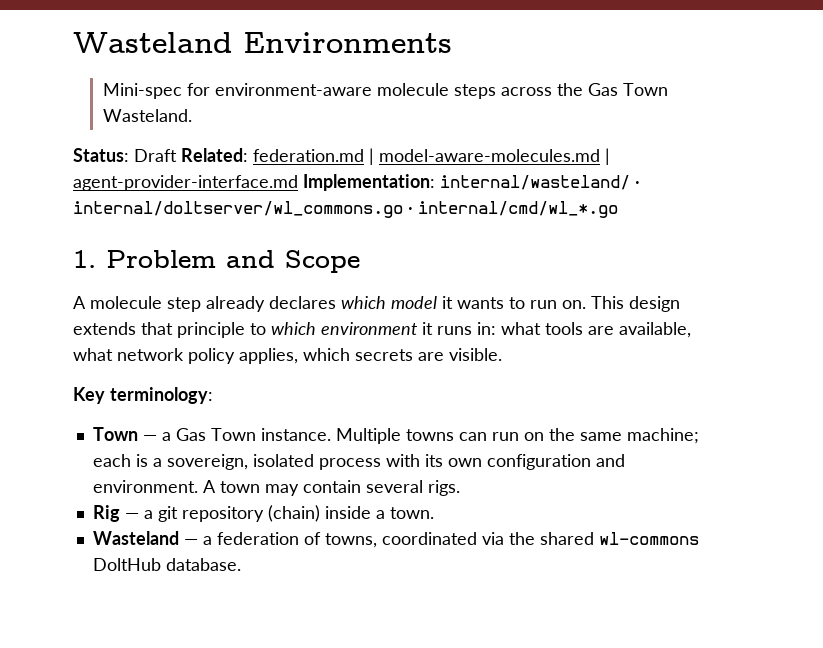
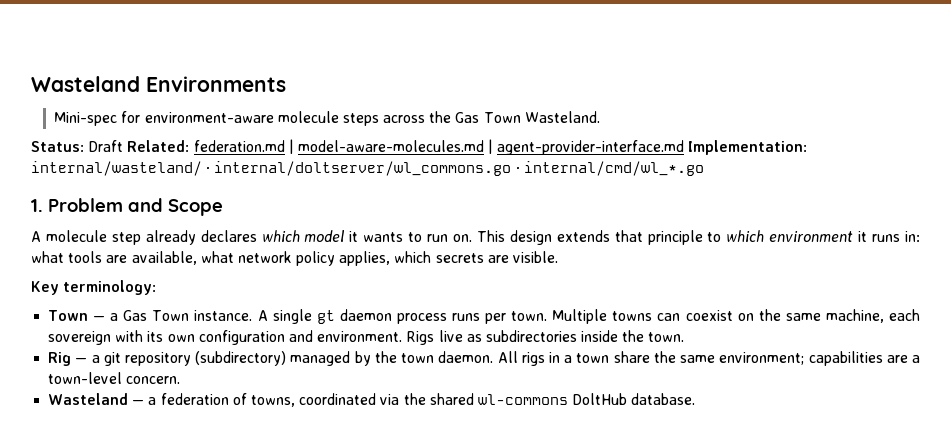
+ A single gt daemon process runs per town.
- Multiple towns can run on the same machine; each is a sovereign, isolated process with its own configuration and environment.
+ Multiple towns can coexist on the same machine, each sovereign with its own configuration and environment.
- A town may contain several rigs.
+ Rigs live as subdirectories inside the town.
- Rig — a git repository (chain) inside a town.
+ Rig — a git repository (subdirectory) managed by the town daemon. All rigs in a town share the same environment; capabilities are a town-level concern.

